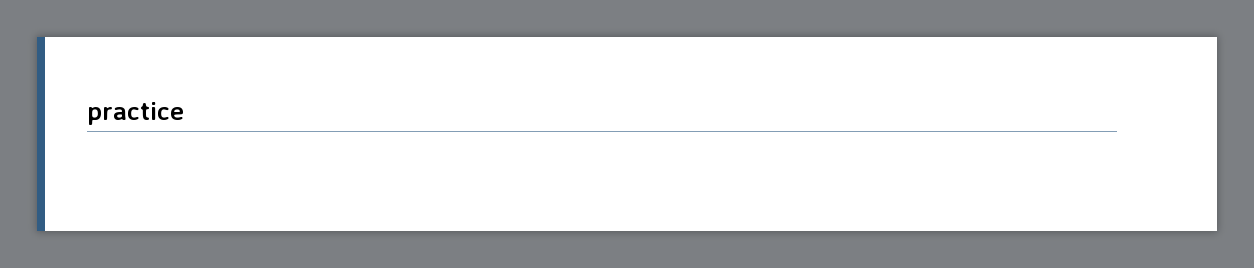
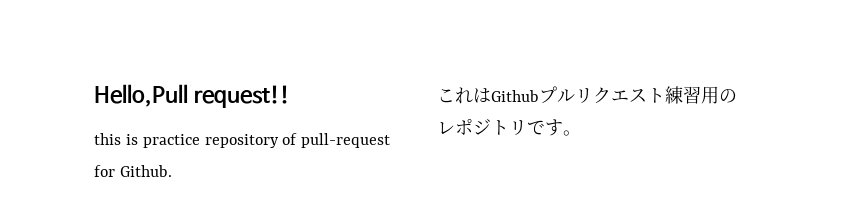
- practice
+ Hello,Pull request!!
+ this is practice repository of pull-request for Github.
+ これはGithubプルリクエスト練習用のレポジトリです。

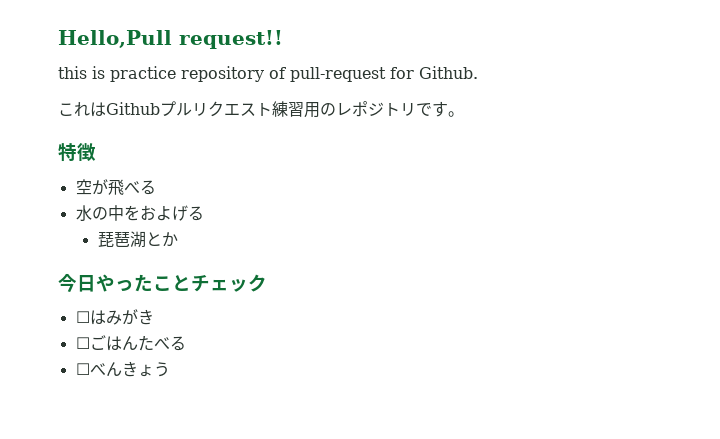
+ 特徴
+ 空が飛べる
+ 水の中をおよげる
+ 琵琶湖とか
+ 今日やったことチェック
+ ☐はみがき
+ ☐ごはんたべる
+ ☐べんきょう

